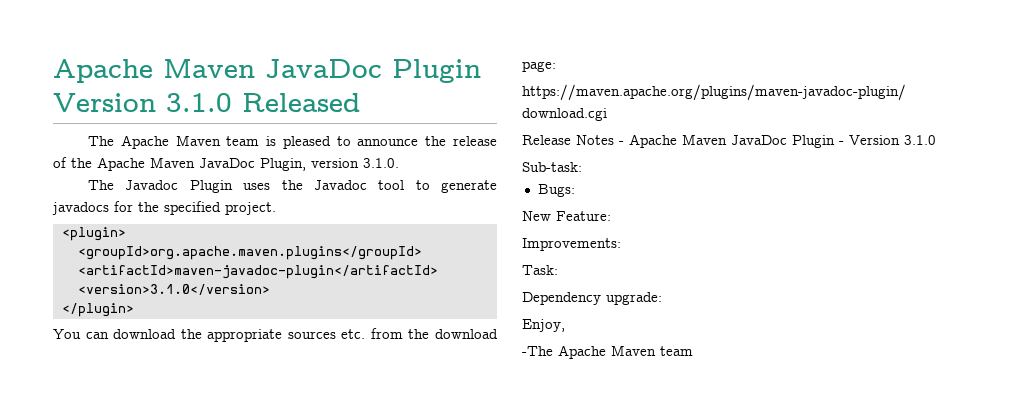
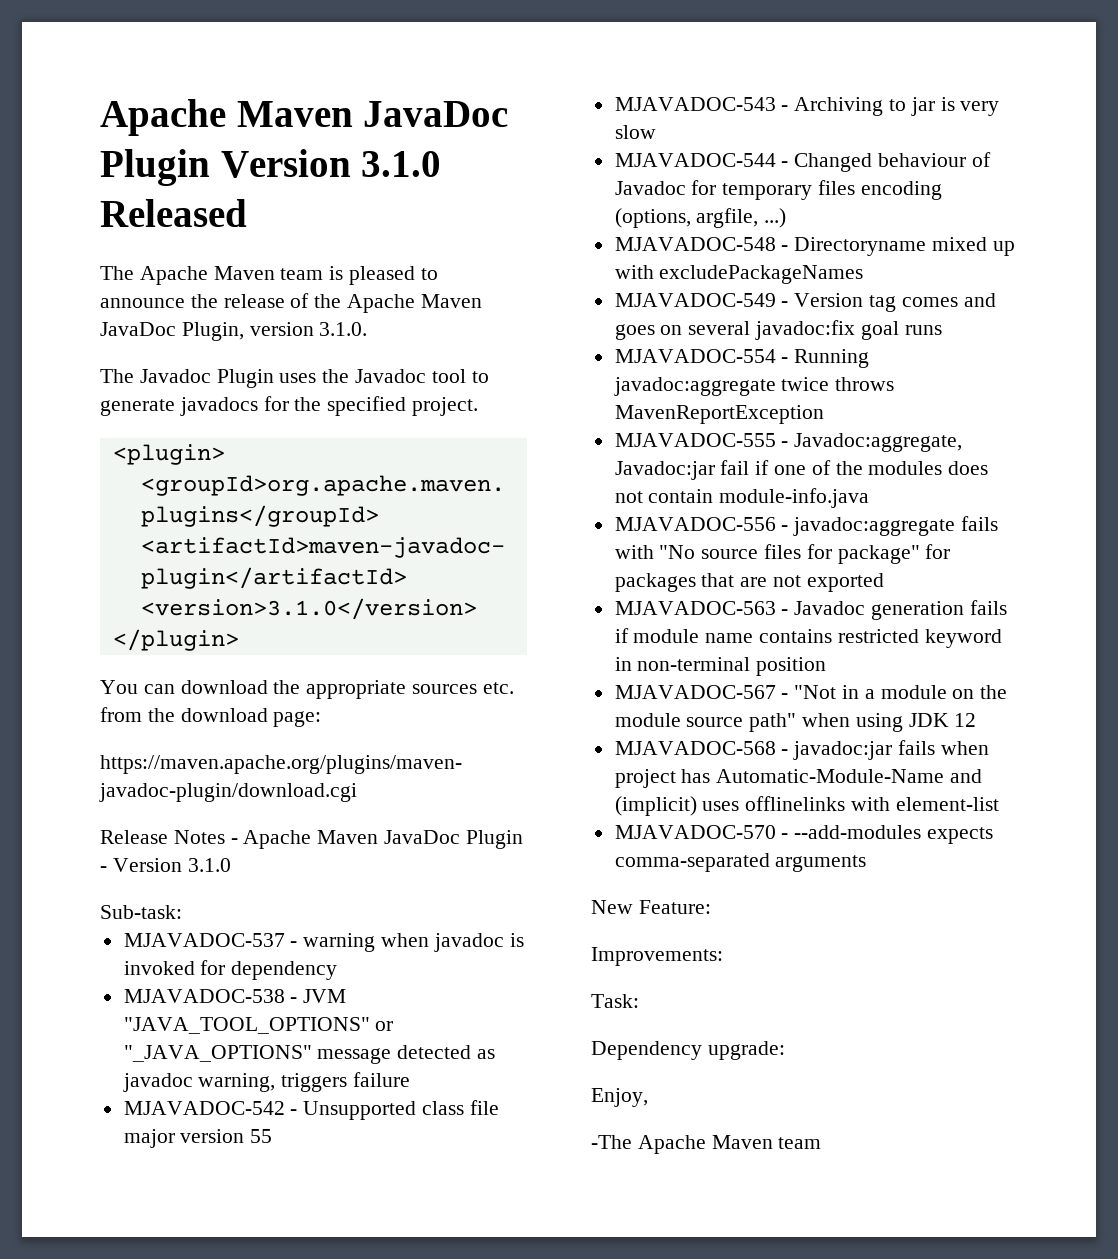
- Bugs:
+ MJAVADOC-537 - warning when javadoc is invoked for dependency
+ MJAVADOC-538 - JVM "JAVA_TOOL_OPTIONS" or "_JAVA_OPTIONS" message detected as javadoc warning, triggers failure
+ MJAVADOC-542 - Unsupported class file major version 55
+ MJAVADOC-543 - Archiving to jar is very slow
+ MJAVADOC-544 - Changed behaviour of Javadoc for temporary files encoding (options, argfile, ...)
+ MJAVADOC-548 - Directoryname mixed up with excludePackageNames
+ MJAVADOC-549 - Version tag comes and goes on several javadoc:fix goal runs
+ MJAVADOC-554 - Running javadoc:aggregate twice throws MavenReportException
+ MJAVADOC-555 - Javadoc:aggregate, Javadoc:jar fail if one of the modules does not contain module-info.java
+ MJAVADOC-556 - javadoc:aggregate fails with "No source files for package" for packages that are not exported
+ MJAVADOC-563 - Javadoc generation fails if module name contains restricted keyword in non-terminal position
+ MJAVADOC-567 - "Not in a module on the module source path" when using JDK 12
+ MJAVADOC-568 - javadoc:jar fails when project has Automatic-Module-Name and (implicit) uses offlinelinks with element-list
+ MJAVADOC-570 - --add-modules expects comma-separated arguments

